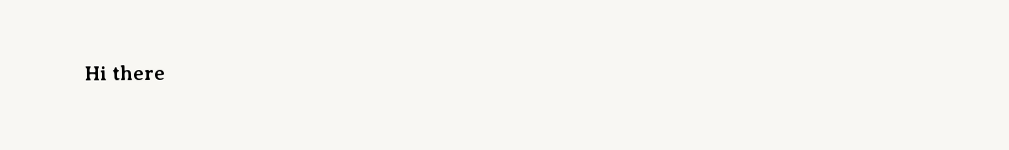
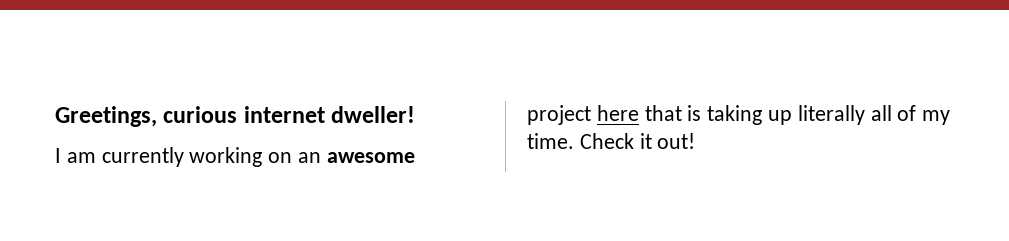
- Hi there
+ Greetings, curious internet dweller!
+ I am currently working on an awesome project here that is taking up literally all of my time. Check it out!

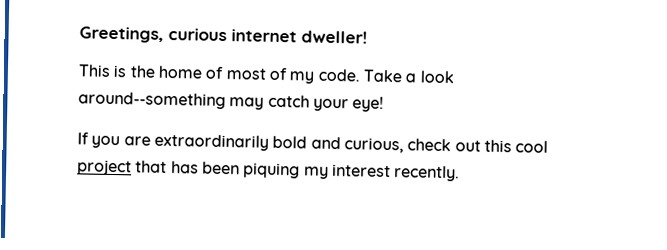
- I am currently working on an awesome project here that is taking up literally all of my time. Check it out!
+ This is the home of most of my code. Take a look around--something may catch your eye!
+ If you are extraordinarily bold and curious, check out this cool project that has been piquing my interest recently.

